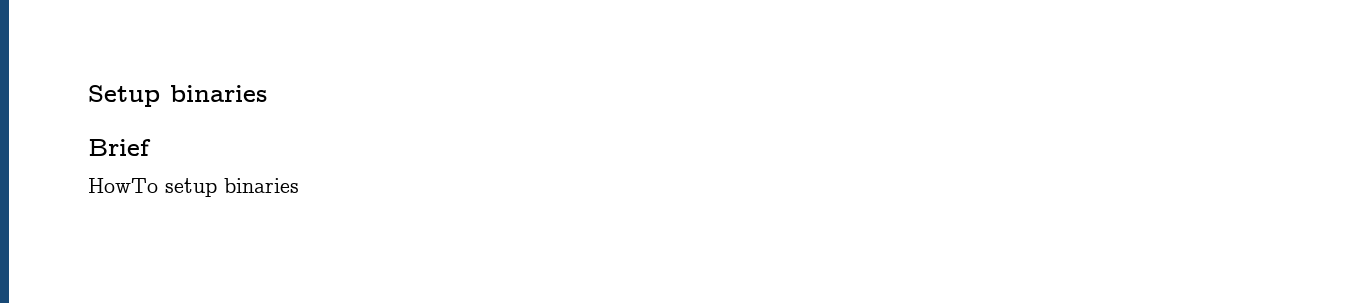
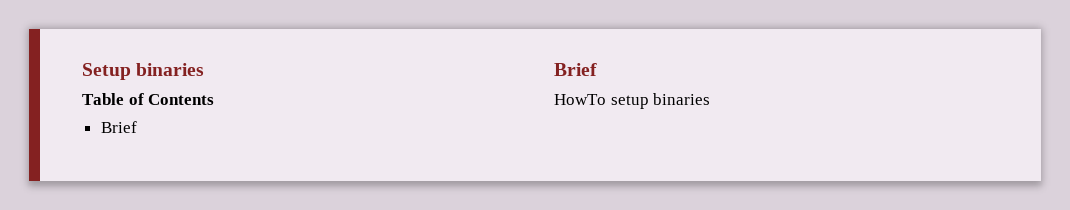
+ Table of Contents
+ Brief

